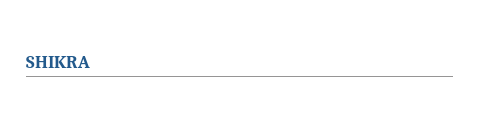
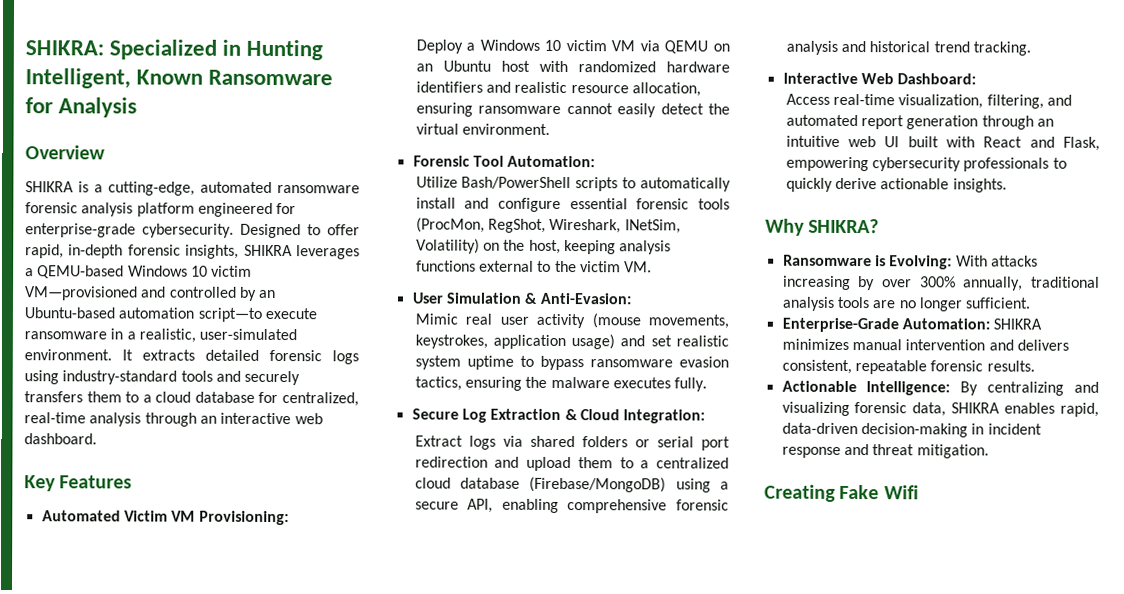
- SHIKRA
+ SHIKRA: Specialized in Hunting Intelligent, Known Ransomware for Analysis
+ Overview
+ SHIKRA is a cutting-edge, automated ransomware forensic analysis platform engineered for enterprise-grade cybersecurity. Designed to offer rapid, in-depth forensic insights, SHIKRA leverages a QEMU-based Windows 10 victim VM—provisioned and controlled by an Ubuntu-based automation script—to execute ransomware in a realistic, user-simulated environment. It extracts detailed forensic logs using industry-standard tools and securely transfers them to a cloud database for centralized, real-time analysis through an interactive web dashboard.
+ Key Features
+ Automated Victim VM Provisioning:
+ Deploy a Windows 10 victim VM via QEMU on an Ubuntu host with randomized hardware identifiers and realistic resource allocation, ensuring ransomware cannot easily detect the virtual environment.
+ Forensic Tool Automation:
+ Utilize Bash/PowerShell scripts to automatically install and configure essential forensic tools (ProcMon, RegShot, Wireshark, INetSim, Volatility) on the host, keeping analysis functions external to the victim VM.
+ User Simulation & Anti-Evasion:
+ Mimic real user activity (mouse movements, keystrokes, application usage) and set realistic system uptime to bypass ransomware evasion tactics, ensuring the malware executes fully.
+ Secure Log Extraction & Cloud Integration:
+ Extract logs via shared folders or serial port redirection and upload them to a centralized cloud database (Firebase/MongoDB) using a secure API, enabling comprehensive forensic analysis and historical trend tracking.
+ Interactive Web Dashboard:
+ Access real-time visualization, filtering, and automated report generation through an intuitive web UI built with React and Flask, empowering cybersecurity professionals to quickly derive actionable insights.
+ Why SHIKRA?
+ Ransomware is Evolving: With attacks increasing by over 300% annually, traditional analysis tools are no longer sufficient.
+ Enterprise-Grade Automation: SHIKRA minimizes manual intervention and delivers consistent, repeatable forensic results.
+ Actionable Intelligence: By centralizing and visualizing forensic data, SHIKRA enables rapid, data-driven decision-making in incident response and threat mitigation.
+ Creating Fake Wifi

